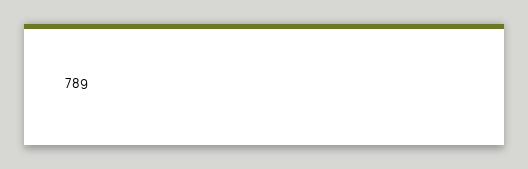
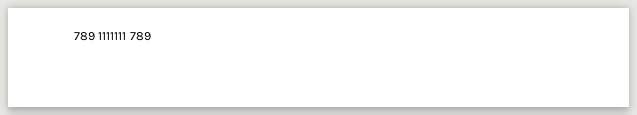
- 789
+ 789 1111111 789

